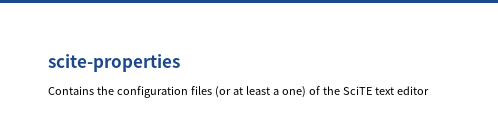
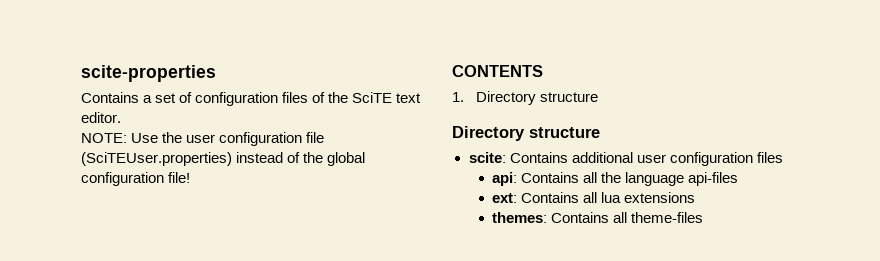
- Contains the configuration files (or at least a one) of the SciTE text editor
+ Contains a set of configuration files of the SciTE text editor.
+ NOTE: Use the user configuration file (SciTEUser.properties) instead of the global configuration file!
+ CONTENTS
+ 1. Directory structure
+ Directory structure
+ scite: Contains additional user configuration files
+ api: Contains all the language api-files
+ ext: Contains all lua extensions
+ themes: Contains all theme-files

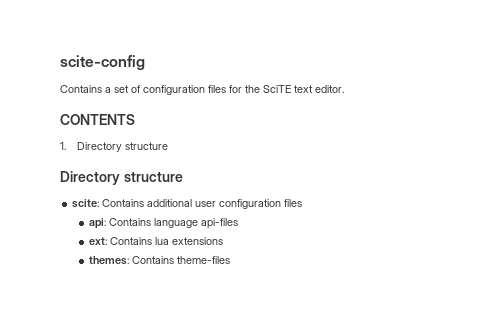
- scite-properties
+ scite-config
- Contains a set of configuration files of the SciTE text editor.
+ Contains a set of configuration files for the SciTE text editor.
- NOTE: Use the user configuration file (SciTEUser.properties) instead of the global configuration file!
- api: Contains all the language api-files
+ api: Contains language api-files
- ext: Contains all lua extensions
+ ext: Contains lua extensions
- themes: Contains all theme-files
+ themes: Contains theme-files

